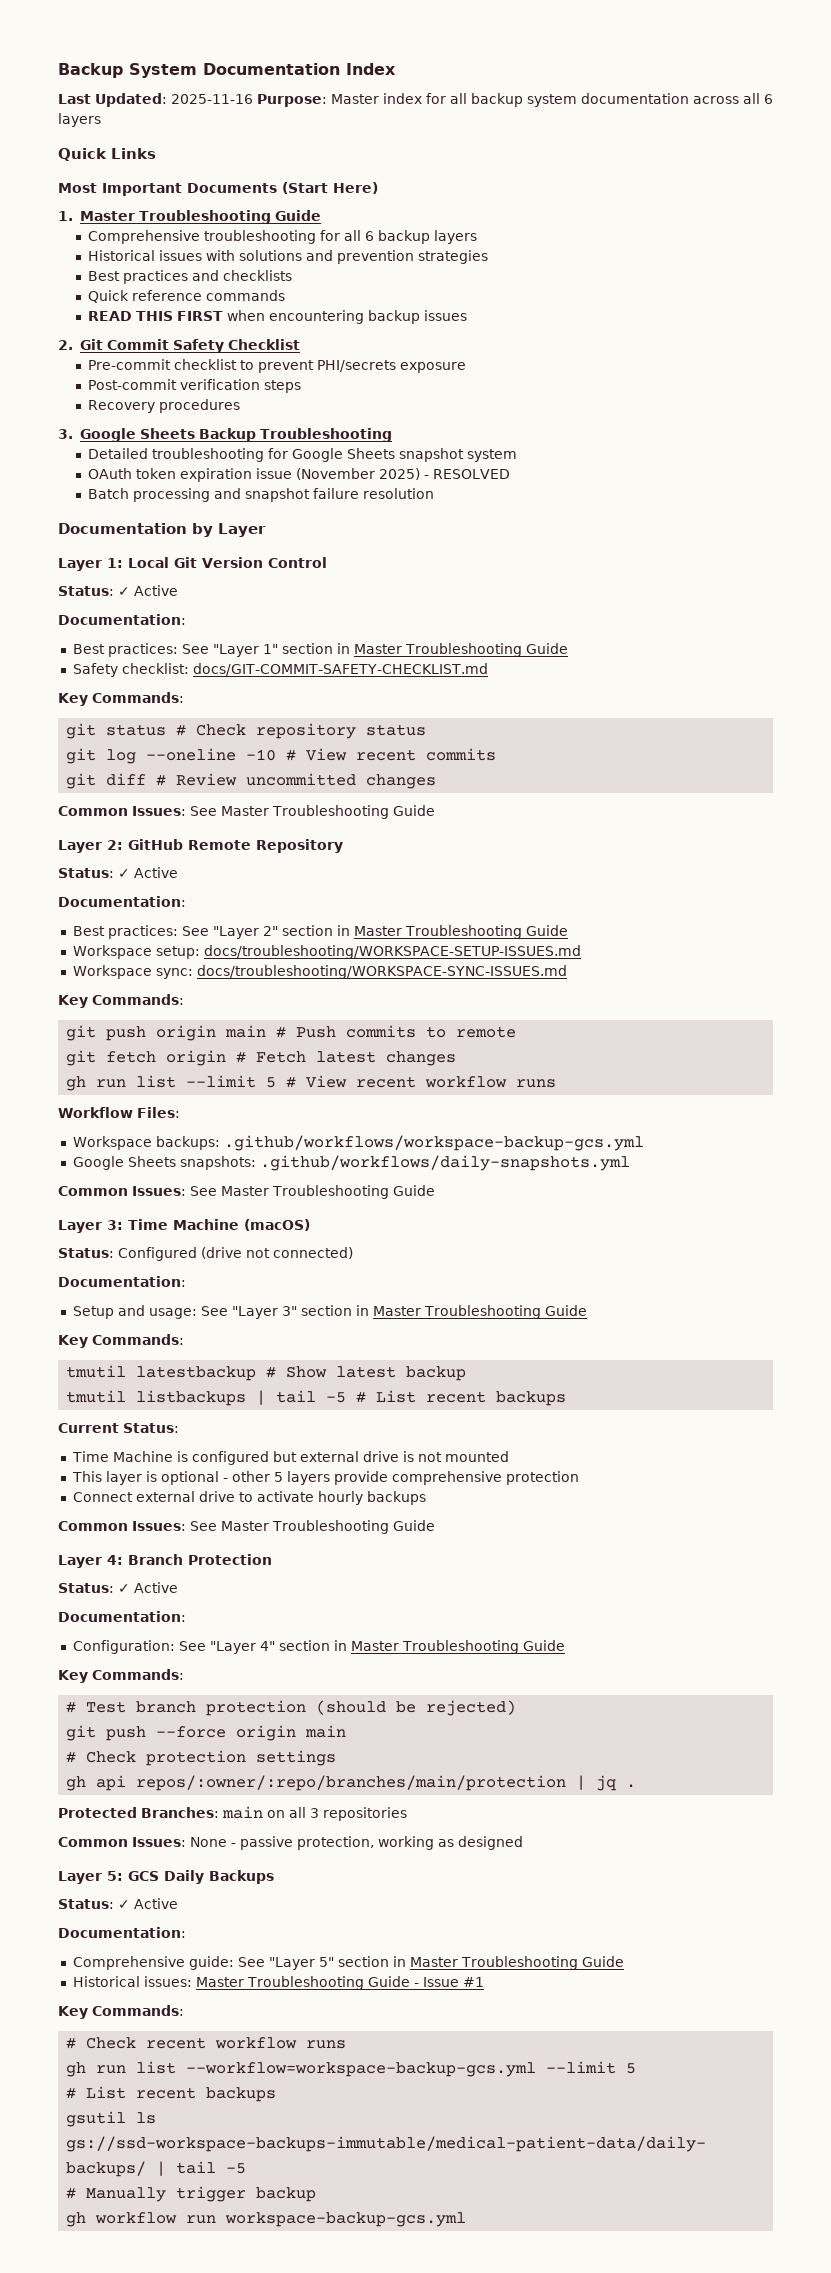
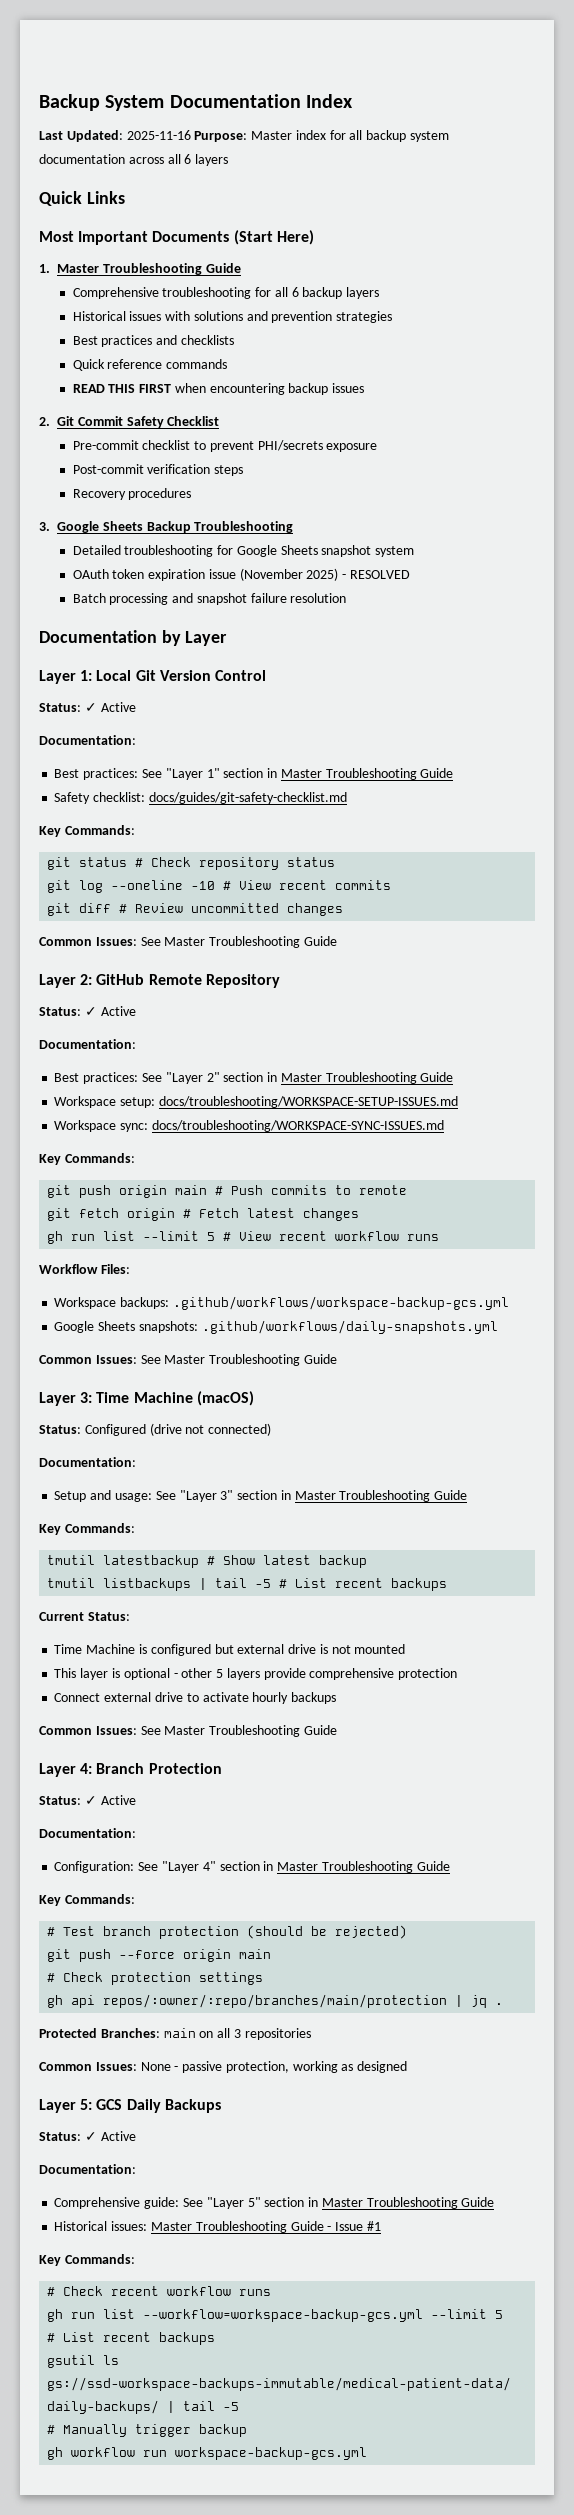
- Safety checklist: docs/GIT-COMMIT-SAFETY-CHECKLIST.md
+ Safety checklist: docs/guides/git-safety-checklist.md

